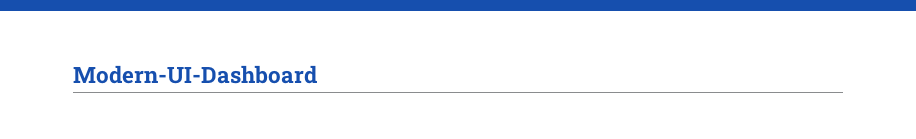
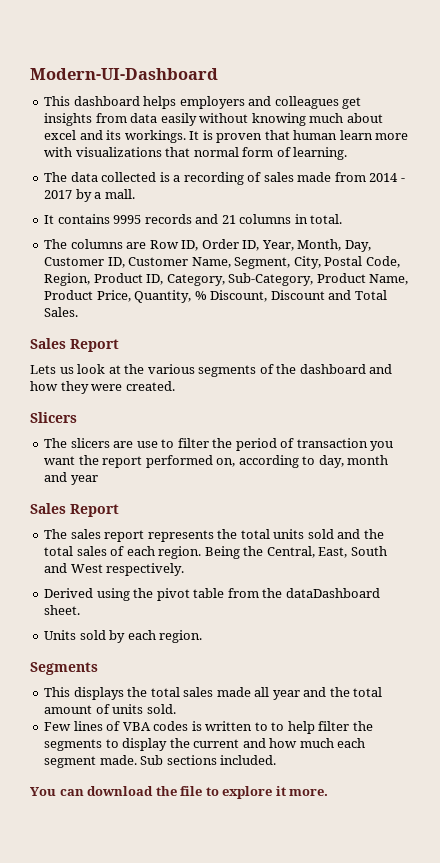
+ This dashboard helps employers and colleagues get insights from data easily without knowing much about excel and its workings. It is proven that human learn more with visualizations that normal form of learning.
+ The data collected is a recording of sales made from 2014 - 2017 by a mall.
+ It contains 9995 records and 21 columns in total.
+ The columns are Row ID, Order ID, Year, Month, Day, Customer ID, Customer Name, Segment, City, Postal Code, Region, Product ID, Category, Sub-Category, Product Name, Product Price, Quantity, % Discount, Discount and Total Sales.
+ Sales Report
+ Lets us look at the various segments of the dashboard and how they were created.
+ Slicers
+ The slicers are use to filter the period of transaction you want the report performed on, according to day, month and year
+ Sales Report
+ The sales report represents the total units sold and the total sales of each region. Being the Central, East, South and West respectively.
+ Derived using the pivot table from the dataDashboard sheet.
+ Units sold by each region.
+ Segments
+ This displays the total sales made all year and the total amount of units sold.
+ Few lines of VBA codes is written to to help filter the segments to display the current and how much each segment made. Sub sections included.
+ You can download the file to explore it more.

